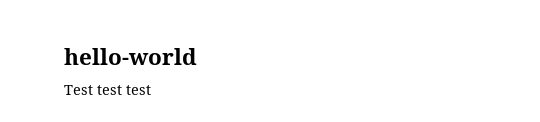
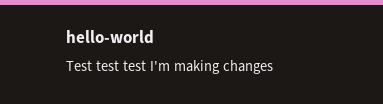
- Test test test
+ Test test test I'm making changes

